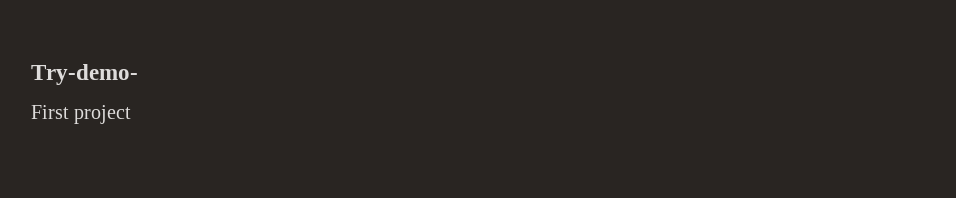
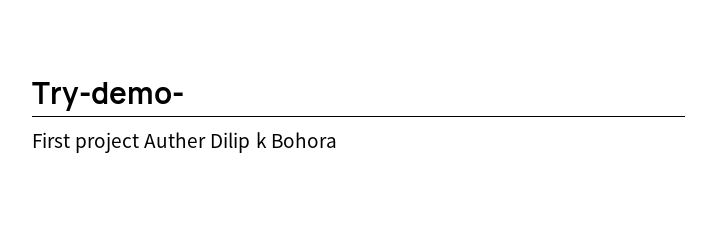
- First project
+ First project Auther Dilip k Bohora

